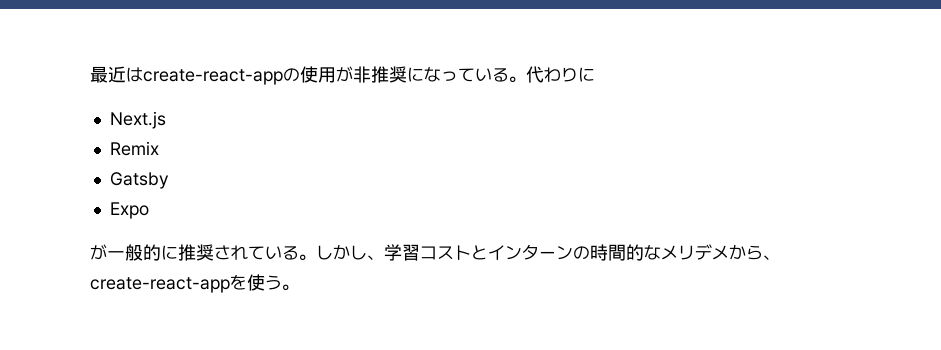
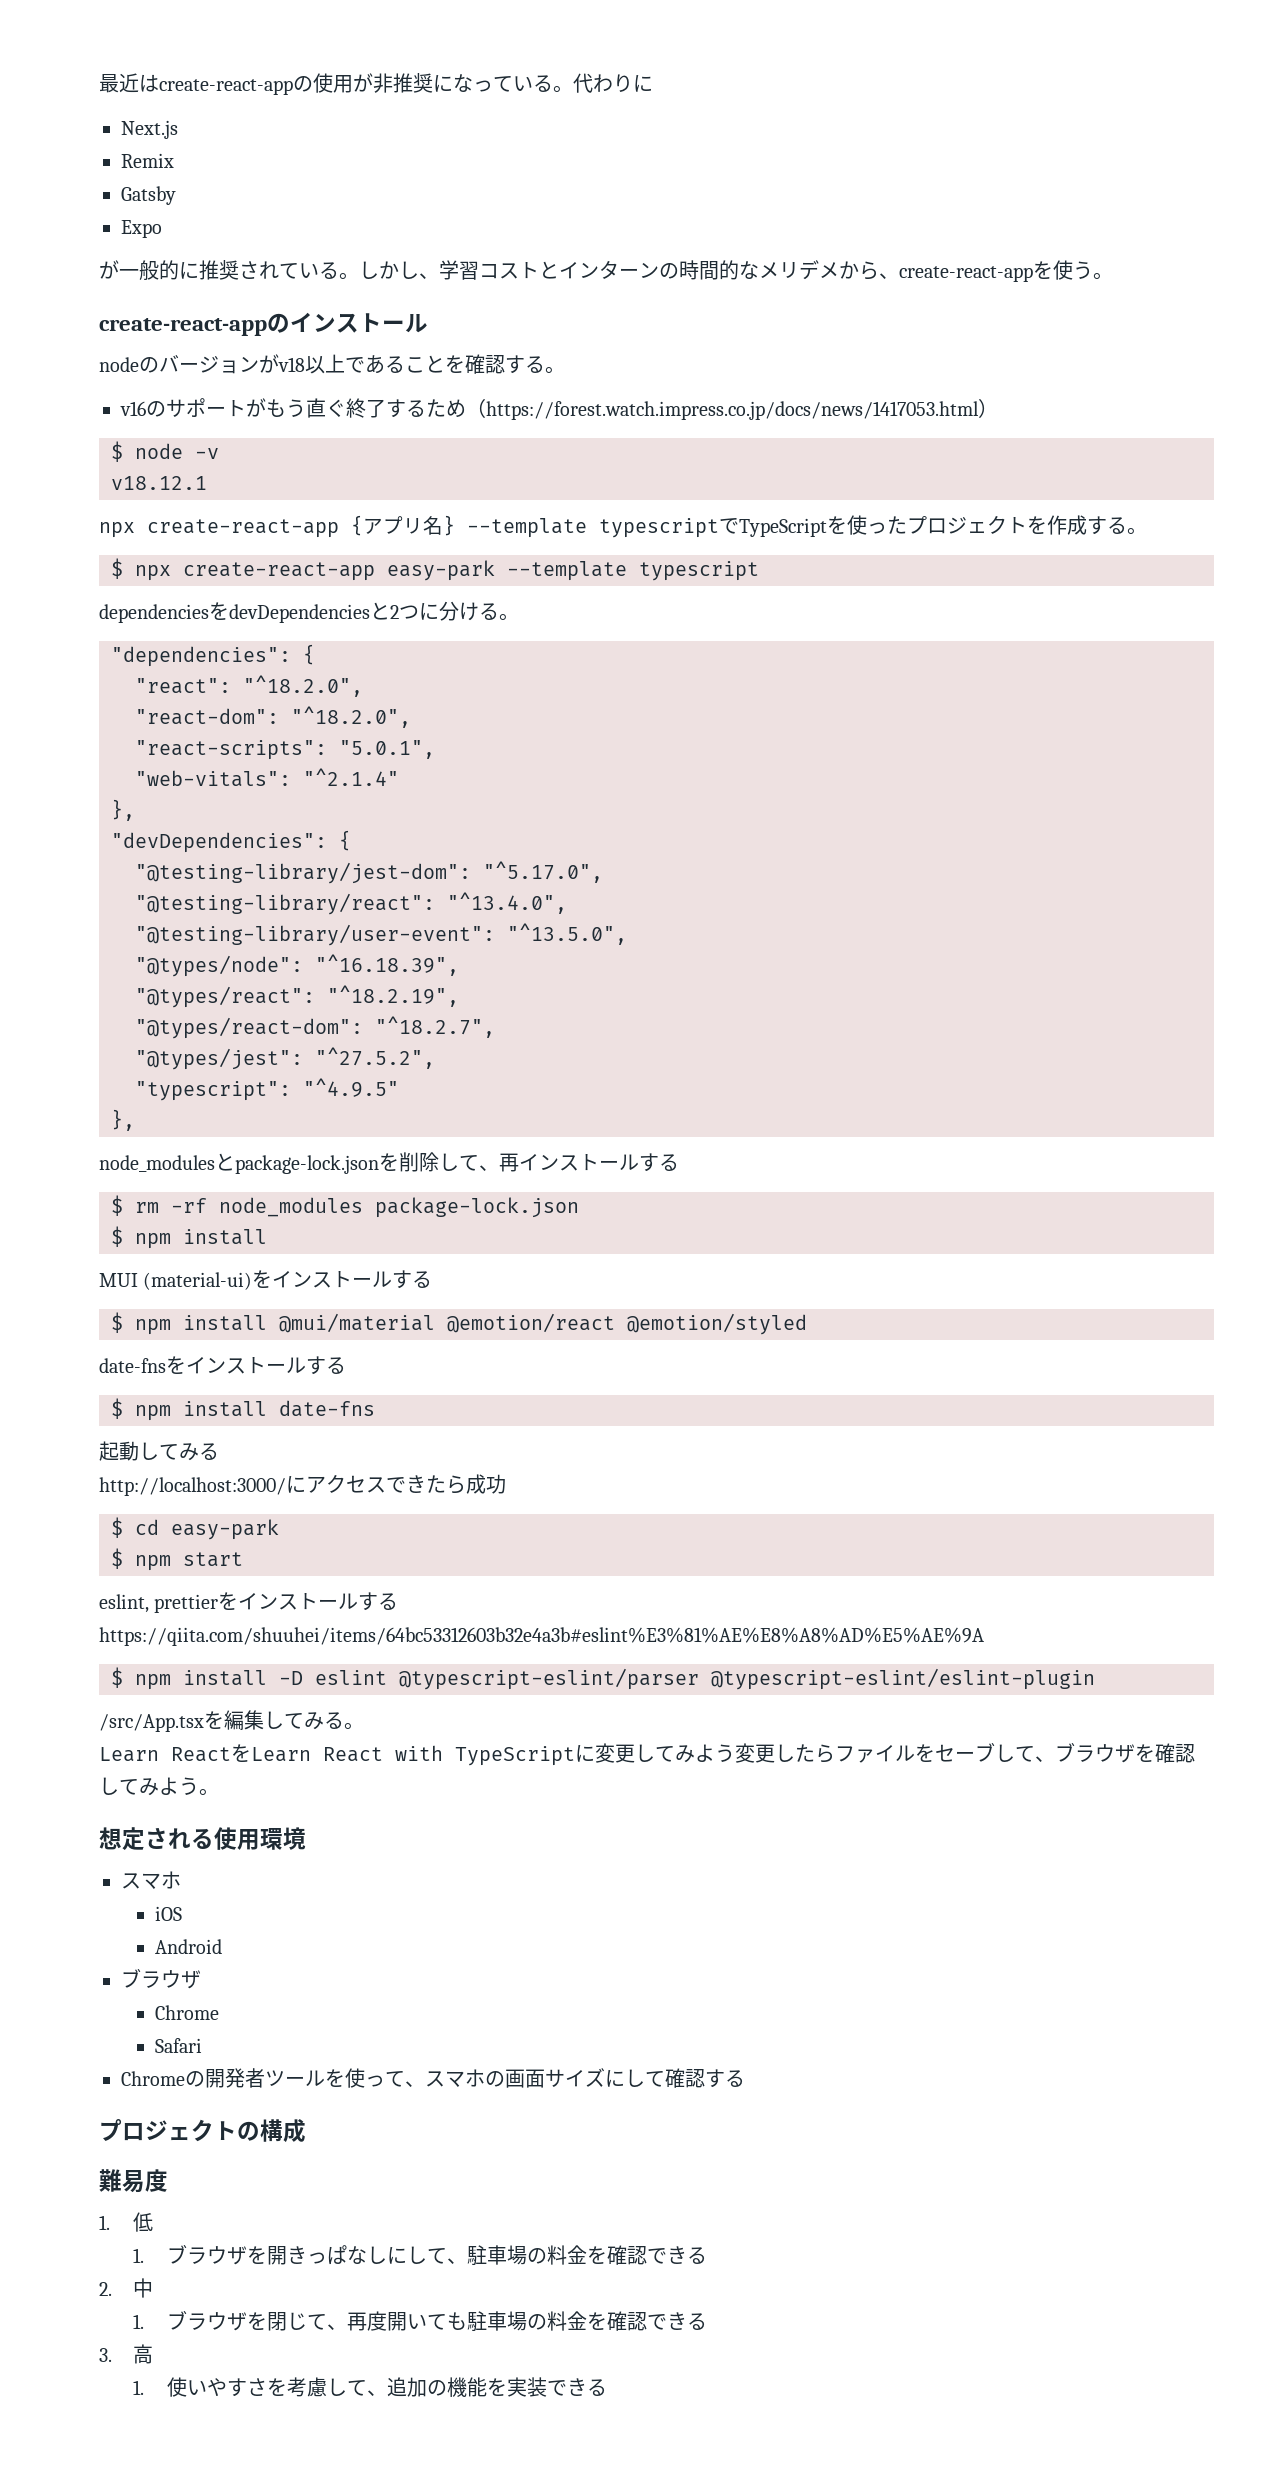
+ create-react-appのインストール
+ nodeのバージョンがv18以上であることを確認する。
+ v16のサポートがもう直ぐ終了するため（https://forest.watch.impress.co.jp/docs/news/1417053.html）
+ $ node -v
+ v18.12.1
+ npx create-react-app {アプリ名} --template typescriptでTypeScriptを使ったプロジェクトを作成する。
+ $ npx create-react-app easy-park --template typescript
+ dependenciesをdevDependenciesと2つに分ける。
+ "dependencies": {
+ "react": "^18.2.0",
+ "react-dom": "^18.2.0",
+ "react-scripts": "5.0.1",
+ "web-vitals": "^2.1.4"
+ },
+ "devDependencies": {
+ "@testing-library/jest-dom": "^5.17.0",
+ "@testing-library/react": "^13.4.0",
+ "@testing-library/user-event": "^13.5.0",
+ "@types/node": "^16.18.39",
+ "@types/react": "^18.2.19",
+ "@types/react-dom": "^18.2.7",
+ "@types/jest": "^27.5.2",
+ "typescript": "^4.9.5"
+ },
+ node_modulesとpackage-lock.jsonを削除して、再インストールする
+ $ rm -rf node_modules package-lock.json
+ $ npm install
+ MUI (material-ui)をインストールする
+ $ npm install @mui/material @emotion/react @emotion/styled
+ date-fnsをインストールする
+ $ npm install date-fns
+ 起動してみる
+ http://localhost:3000/にアクセスできたら成功
+ $ cd easy-park
+ $ npm start
+ eslint, prettierをインストールするhttps://qiita.com/shuuhei/items/64bc53312603b32e4a3b#eslint%E3%81%AE%E8%A8%AD%E5%AE%9A
+ $ npm install -D eslint @typescript-eslint/parser @typescript-eslint/eslint-plugin
+ /src/App.tsxを編集してみる。
+ Learn ReactをLearn React with TypeScriptに変更してみよう変更したらファイルをセーブして、ブラウザを確認してみよう。
+ 想定される使用環境
+ スマホ
+ iOS
+ Android
+ ブラウザ
+ Chrome
+ Safari
+ Chromeの開発者ツールを使って、スマホの画面サイズにして確認する
+ プロジェクトの構成
+ 難易度
+ 1.低
+ 1.ブラウザを開きっぱなしにして、駐車場の料金を確認できる
+ 2.中
+ 1.ブラウザを閉じて、再度開いても駐車場の料金を確認できる
+ 3.高
+ 1.使いやすさを考慮して、追加の機能を実装できる

